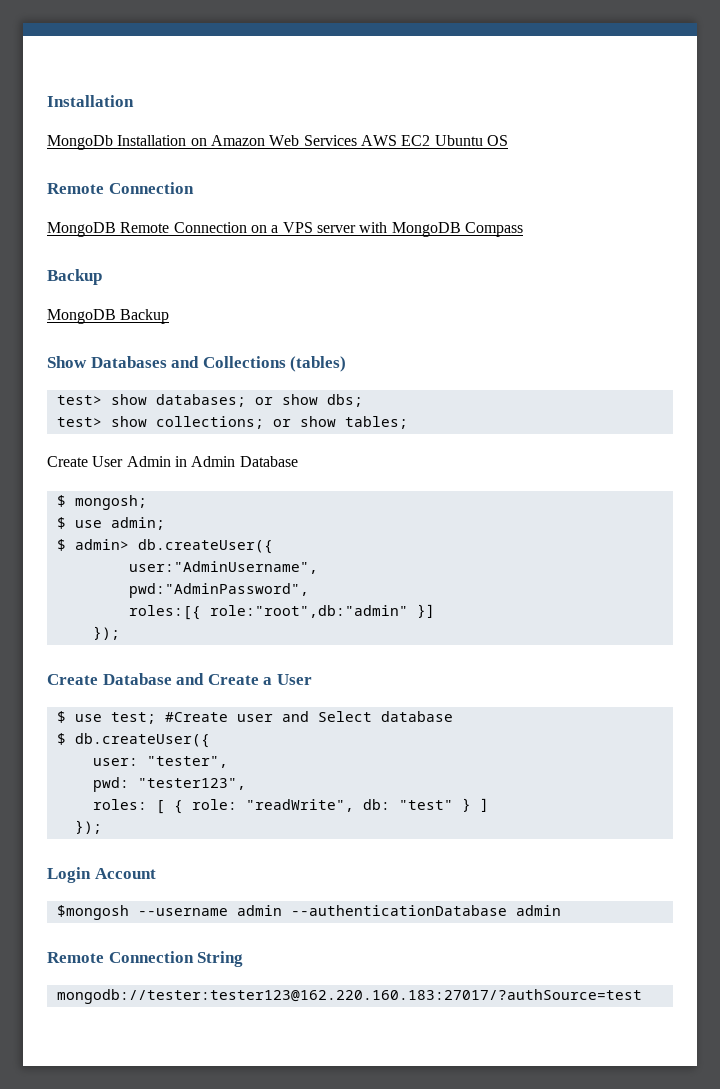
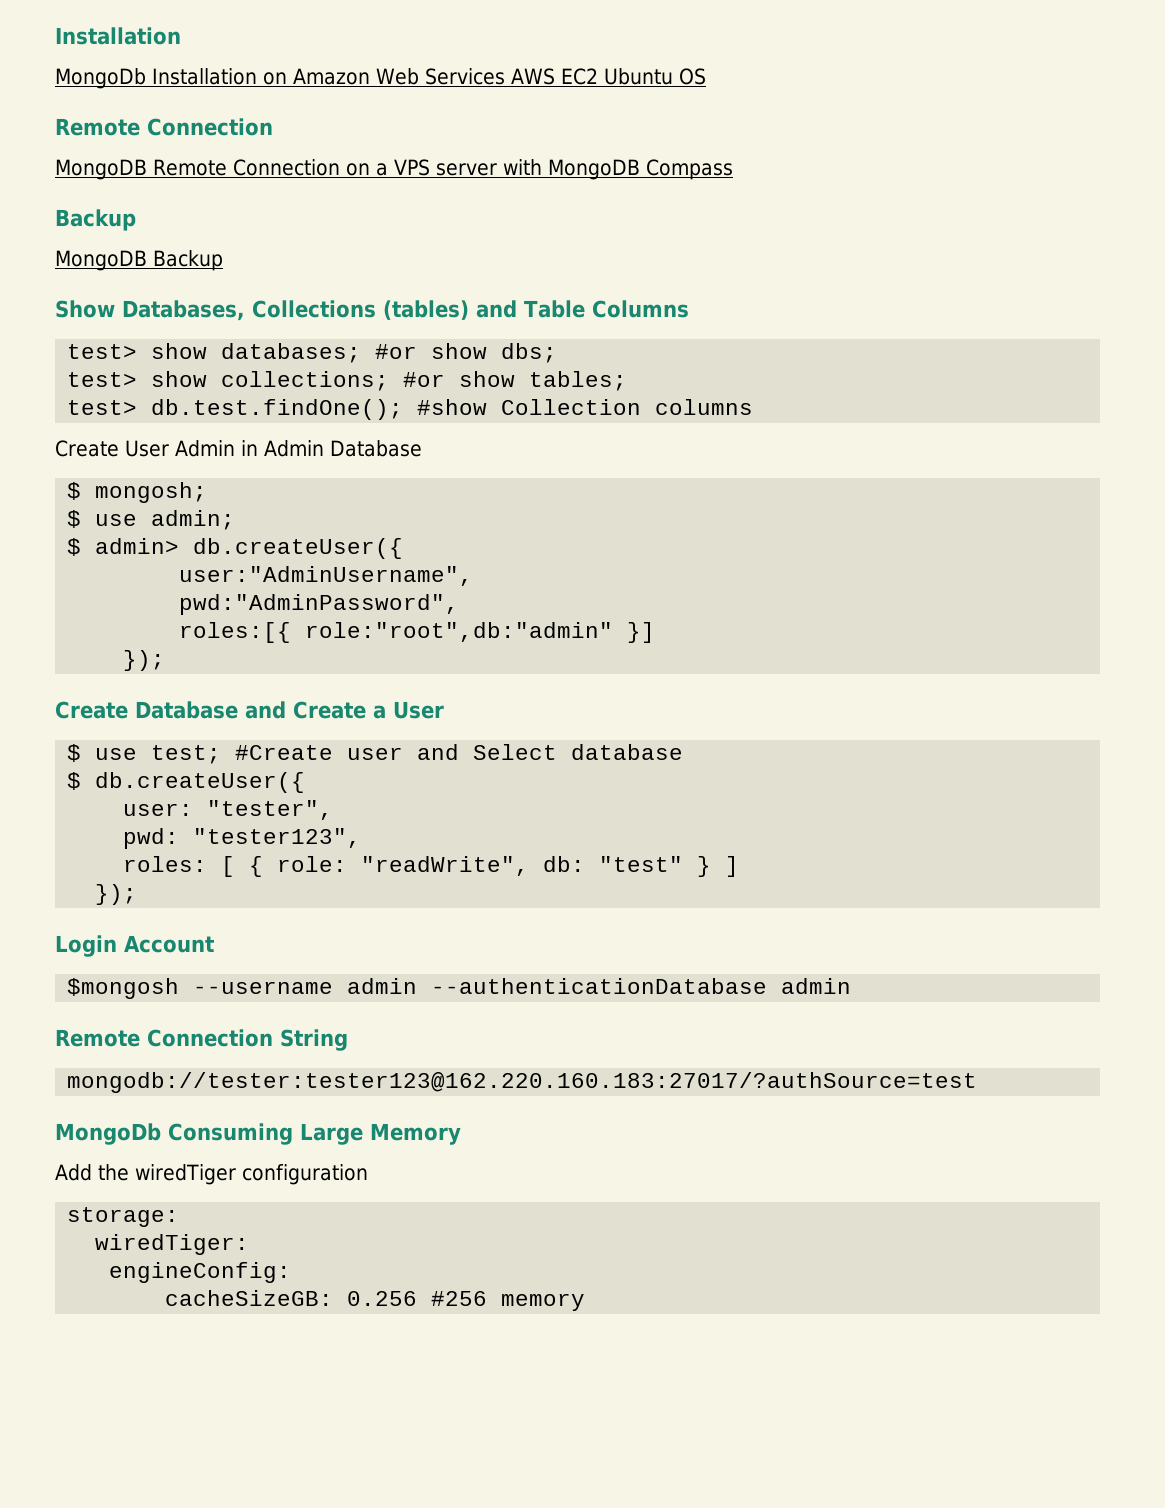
- Show Databases and Collections (tables)
+ Show Databases, Collections (tables) and Table Columns
- test> show databases; or show dbs;
+ test> show databases; #or show dbs;
- test> show collections; or show tables;
+ test> show collections; #or show tables;
+ test> db.test.findOne(); #show Collection columns
+ MongoDb Consuming Large Memory
+ Add the wiredTiger configuration
+ storage:
+ wiredTiger:
+ engineConfig:
+ cacheSizeGB: 0.256 #256 memory

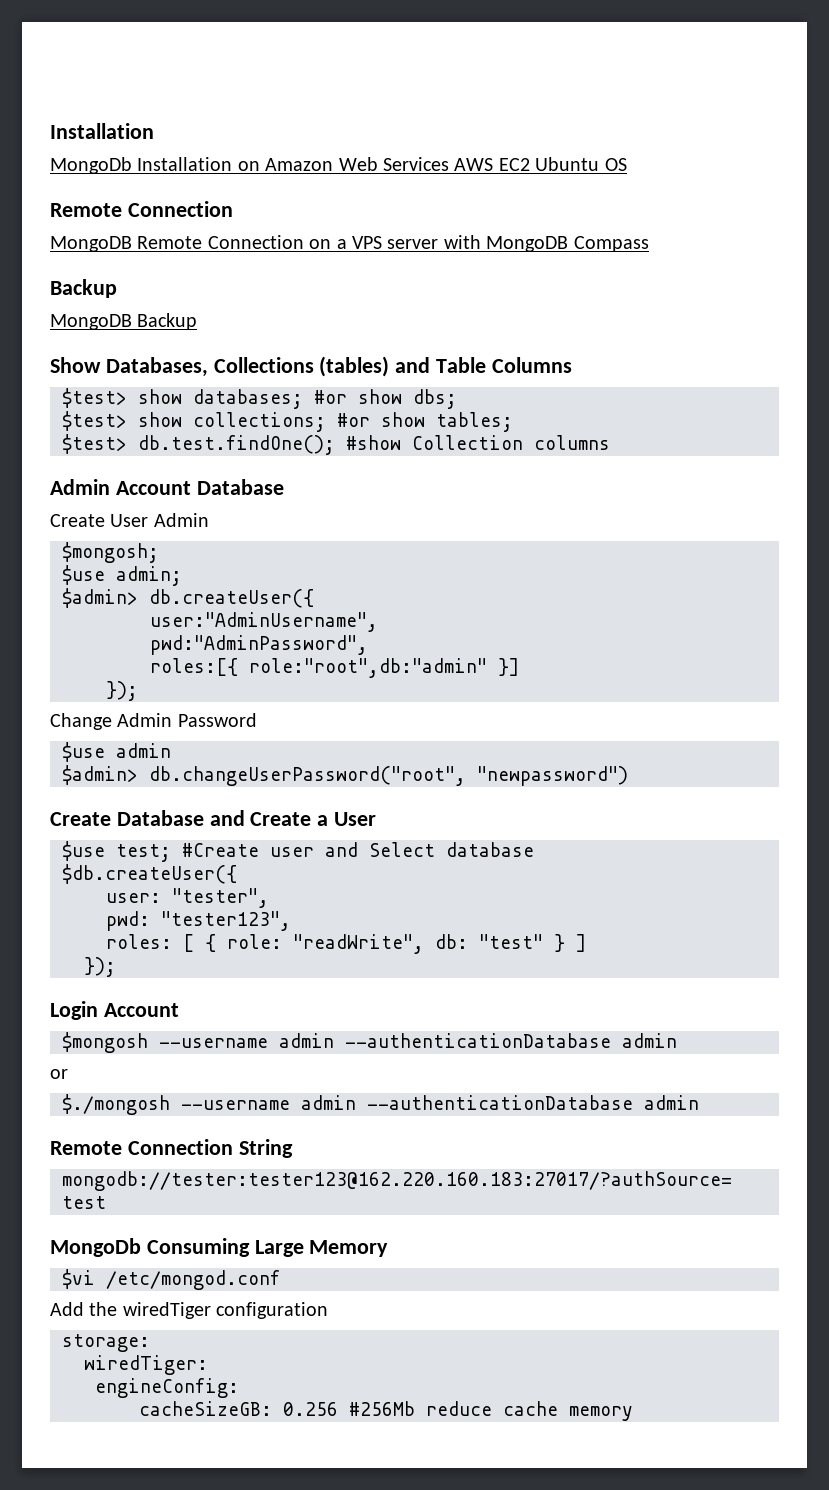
- test> show databases; #or show dbs;
+ $test> show databases; #or show dbs;
- test> show collections; #or show tables;
+ $test> show collections; #or show tables;
- test> db.test.findOne(); #show Collection columns
+ $test> db.test.findOne(); #show Collection columns
+ Admin Account Database
- Create User Admin in Admin Database
- $ mongosh;
- $ use admin;
+ Create User Admin
+ $mongosh;
+ $use admin;
- $ admin> db.createUser({
+ $admin> db.createUser({
+ Change Admin Password
+ $use admin
+ $admin> db.changeUserPassword("root", "newpassword")
- $ use test; #Create user and Select database
+ $use test; #Create user and Select database
- $ db.createUser({
+ $db.createUser({
+ or
+ $./mongosh --username admin --authenticationDatabase admin
+ $vi /etc/mongod.conf
- cacheSizeGB: 0.256 #256 memory
+ cacheSizeGB: 0.256 #256Mb reduce cache memory

